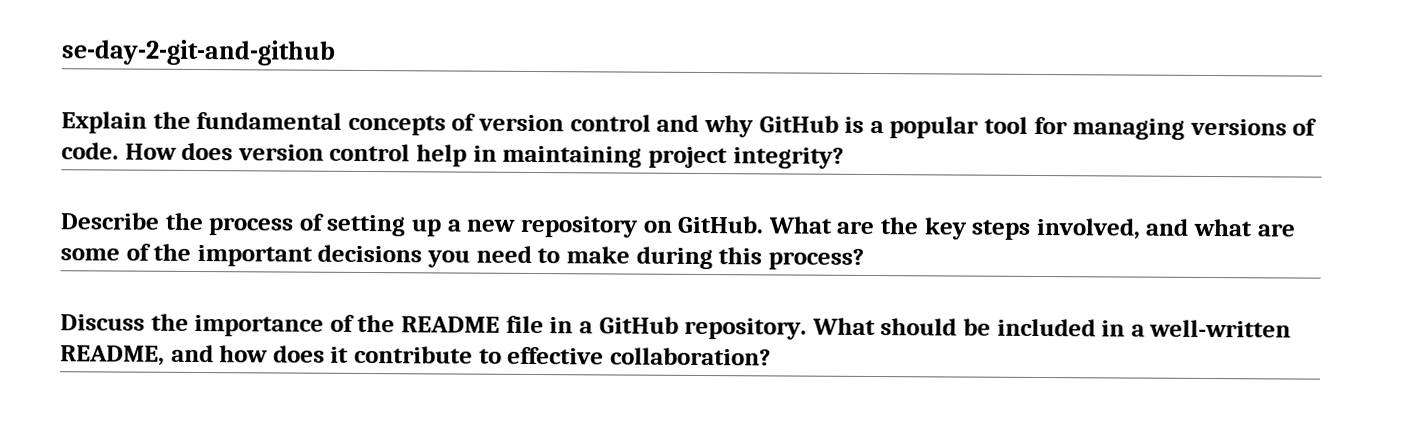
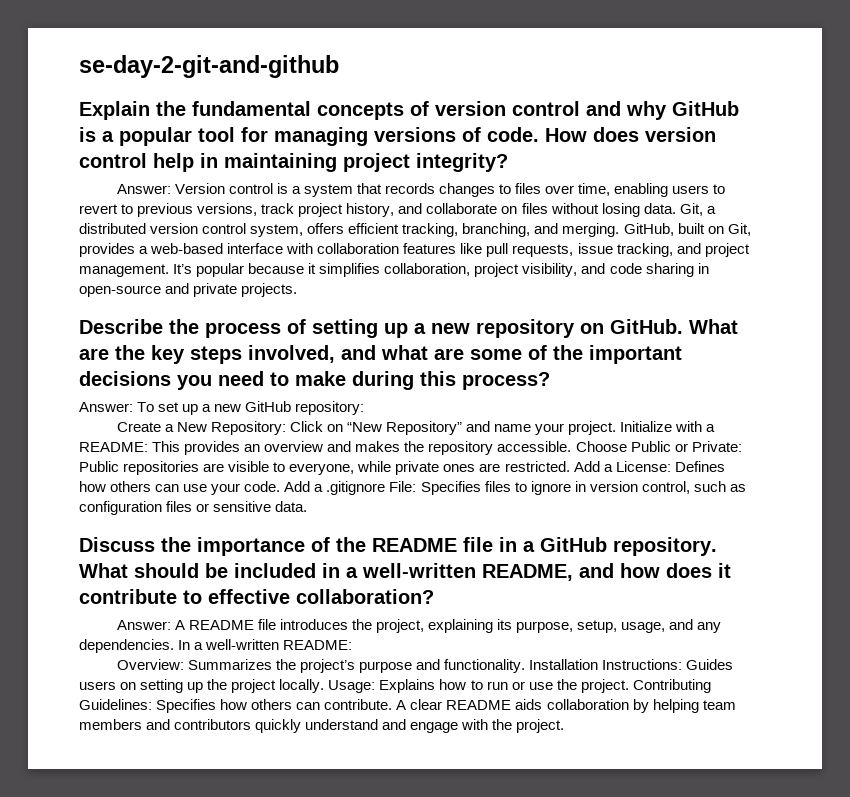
+ Answer: Version control is a system that records changes to files over time, enabling users to revert to previous versions, track project history, and collaborate on files without losing data. Git, a distributed version control system, offers efficient tracking, branching, and merging. GitHub, built on Git, provides a web-based interface with collaboration features like pull requests, issue tracking, and project management. It’s popular because it simplifies collaboration, project visibility, and code sharing in open-source and private projects.
+ Answer: To set up a new GitHub repository:
+ Create a New Repository: Click on “New Repository” and name your project. Initialize with a README: This provides an overview and makes the repository accessible. Choose Public or Private: Public repositories are visible to everyone, while private ones are restricted. Add a License: Defines how others can use your code. Add a .gitignore File: Specifies files to ignore in version control, such as configuration files or sensitive data.
+ Answer: A README file introduces the project, explaining its purpose, setup, usage, and any dependencies. In a well-written README:
+ Overview: Summarizes the project’s purpose and functionality. Installation Instructions: Guides users on setting up the project locally. Usage: Explains how to run or use the project. Contributing Guidelines: Specifies how others can contribute. A clear README aids collaboration by helping team members and contributors quickly understand and engage with the project.

